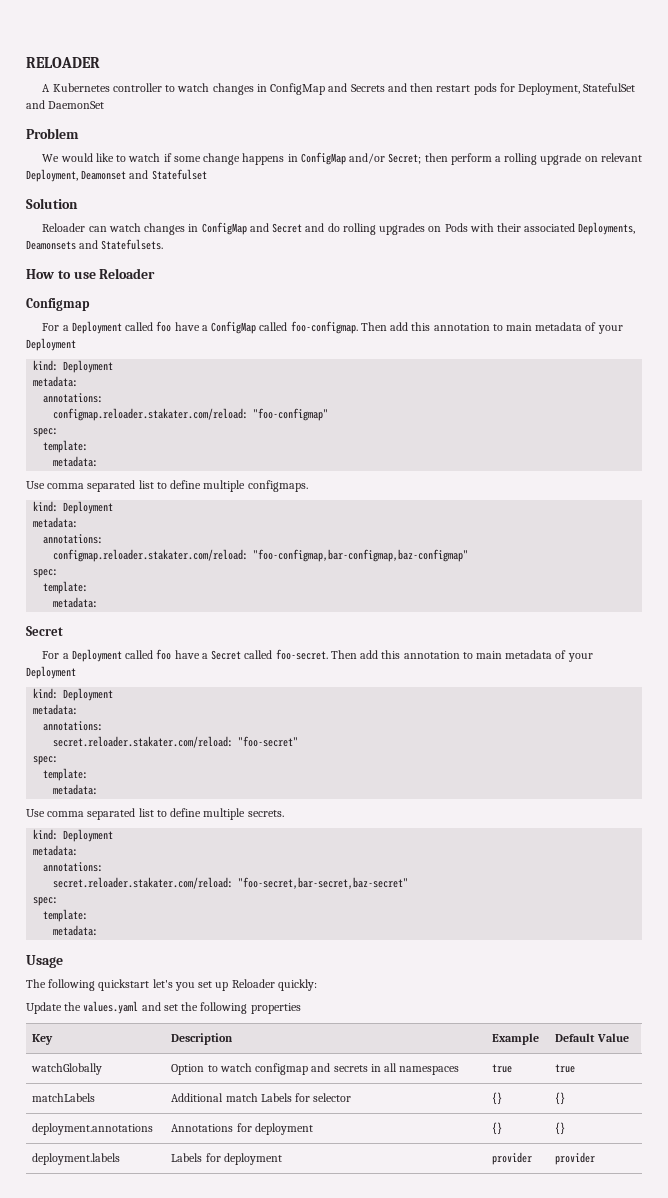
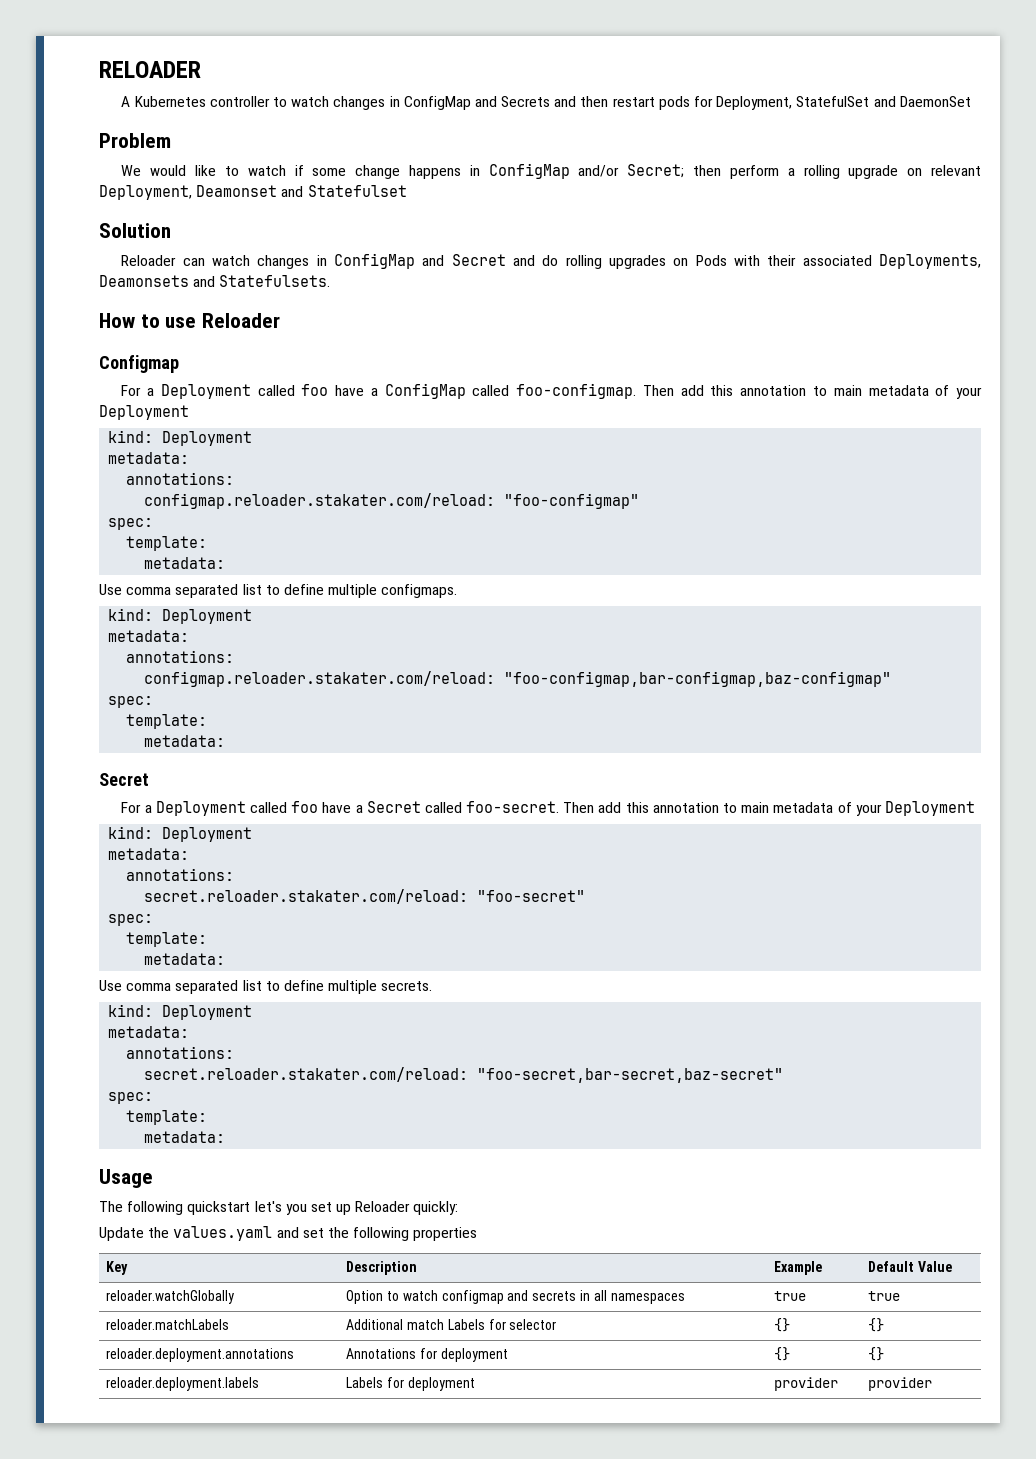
- watchGlobally | Option to watch configmap and secrets in all namespaces | true | true
+ reloader.watchGlobally | Option to watch configmap and secrets in all namespaces | true | true
- matchLabels | Additional match Labels for selector | {} | {}
+ reloader.matchLabels | Additional match Labels for selector | {} | {}
- deployment.annotations | Annotations for deployment | {} | {}
+ reloader.deployment.annotations | Annotations for deployment | {} | {}
- deployment.labels | Labels for deployment | provider | provider
+ reloader.deployment.labels | Labels for deployment | provider | provider

